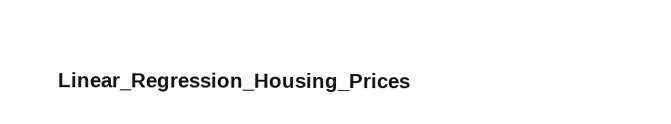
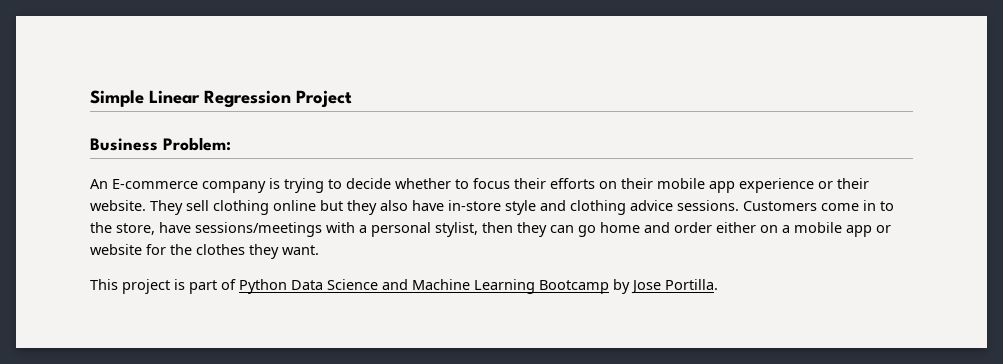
- Linear_Regression_Housing_Prices
+ Simple Linear Regression Project
+ Business Problem:
+ An E-commerce company is trying to decide whether to focus their efforts on their mobile app experience or their website. They sell clothing online but they also have in-store style and clothing advice sessions. Customers come in to the store, have sessions/meetings with a personal stylist, then they can go home and order either on a mobile app or website for the clothes they want.
+ This project is part of Python Data Science and Machine Learning Bootcamp by Jose Portilla.

